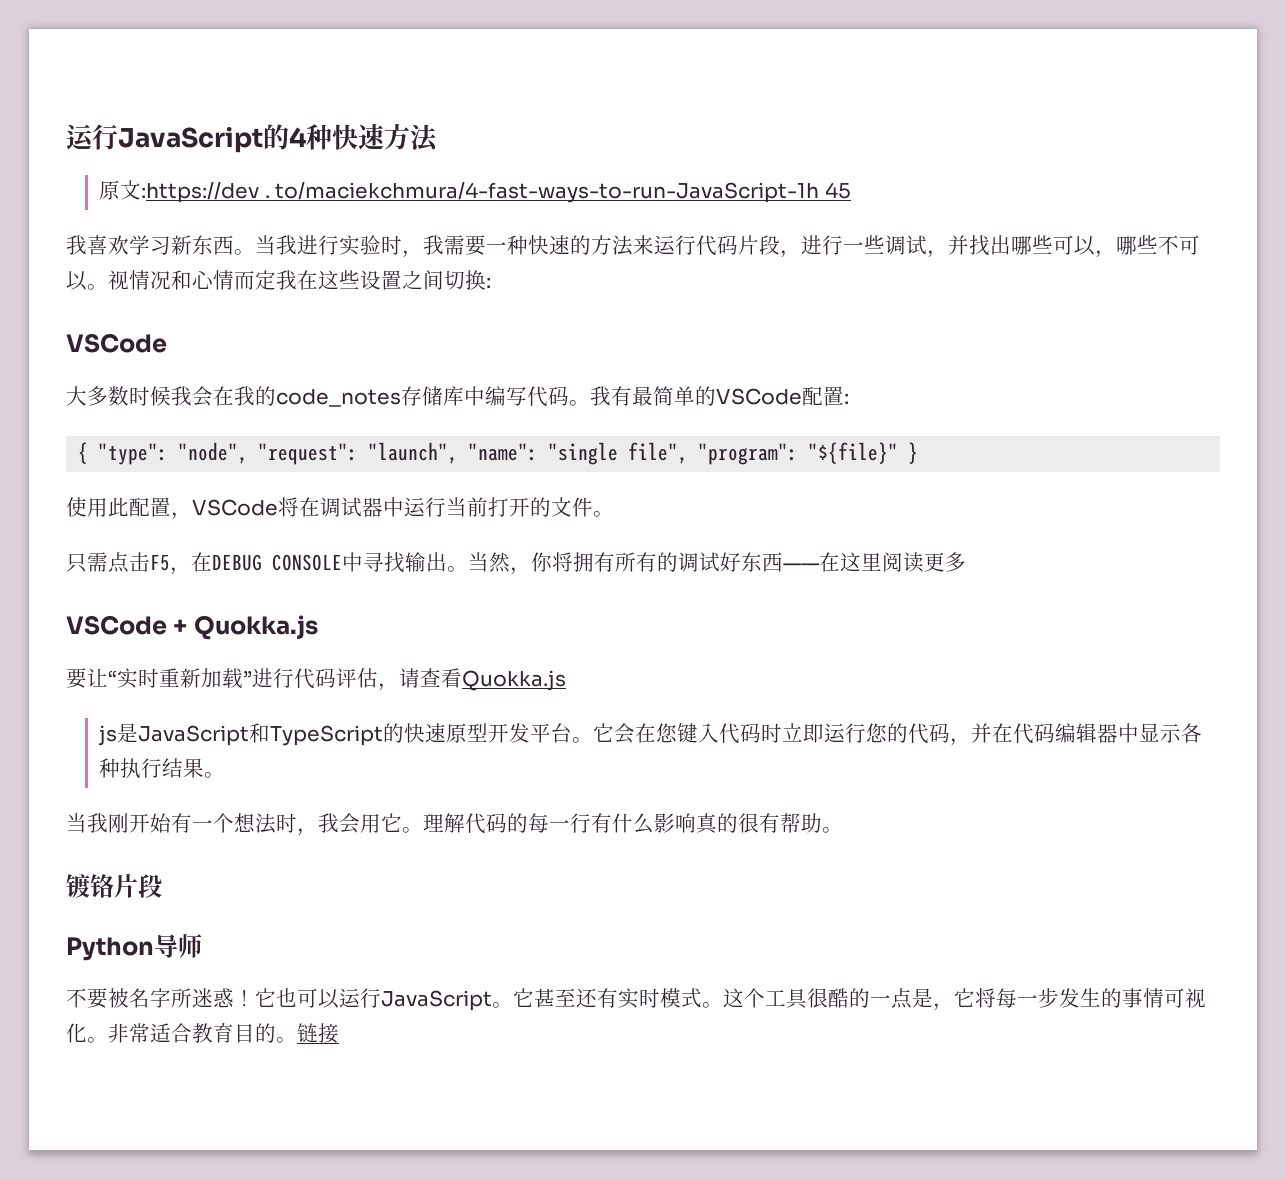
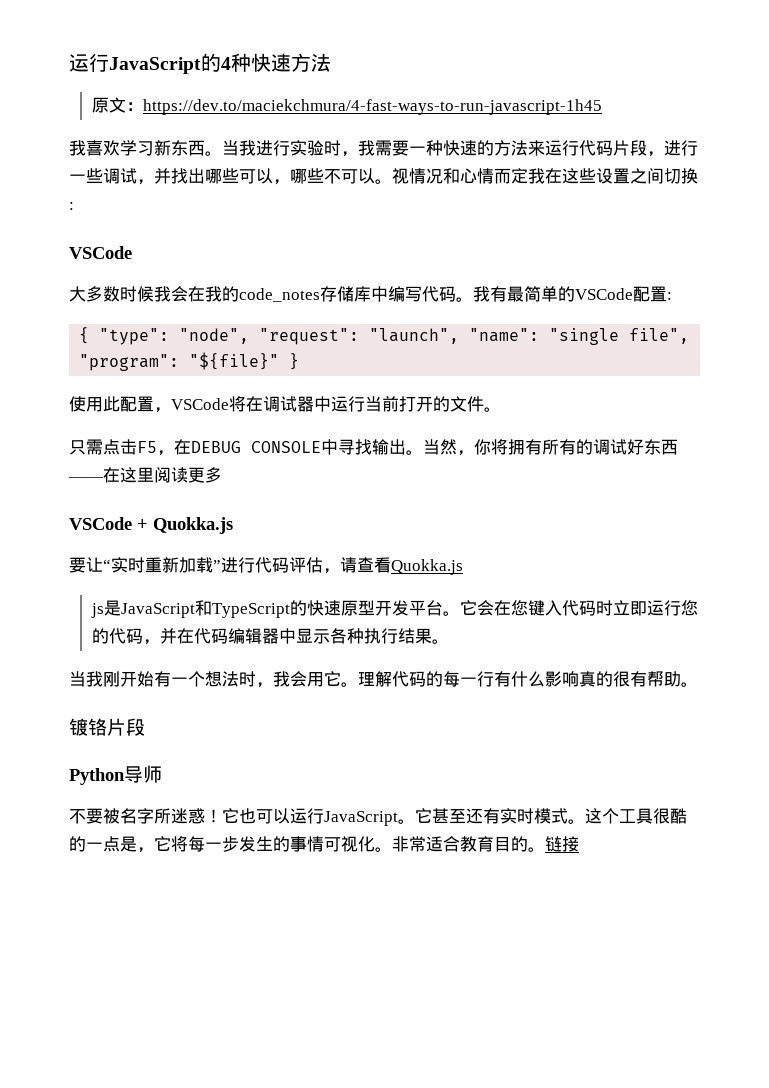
- 原文:https://dev . to/maciekchmura/4-fast-ways-to-run-JavaScript-1h 45
+ 原文：https://dev.to/maciekchmura/4-fast-ways-to-run-javascript-1h45

